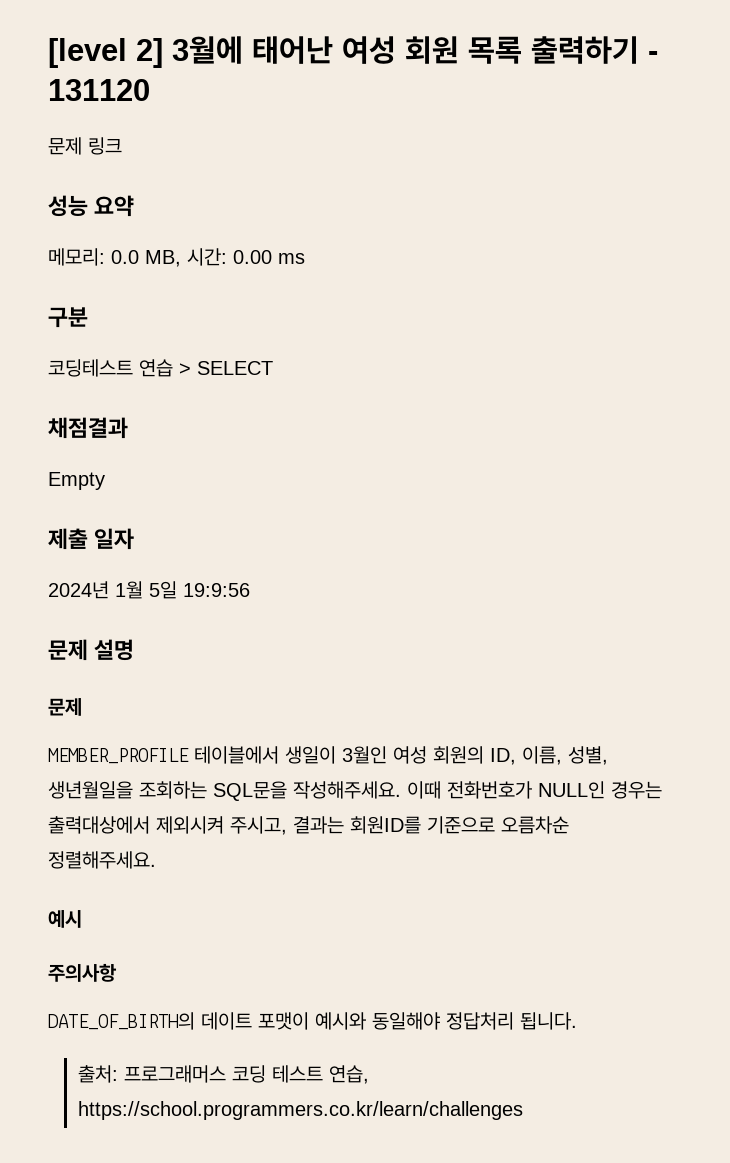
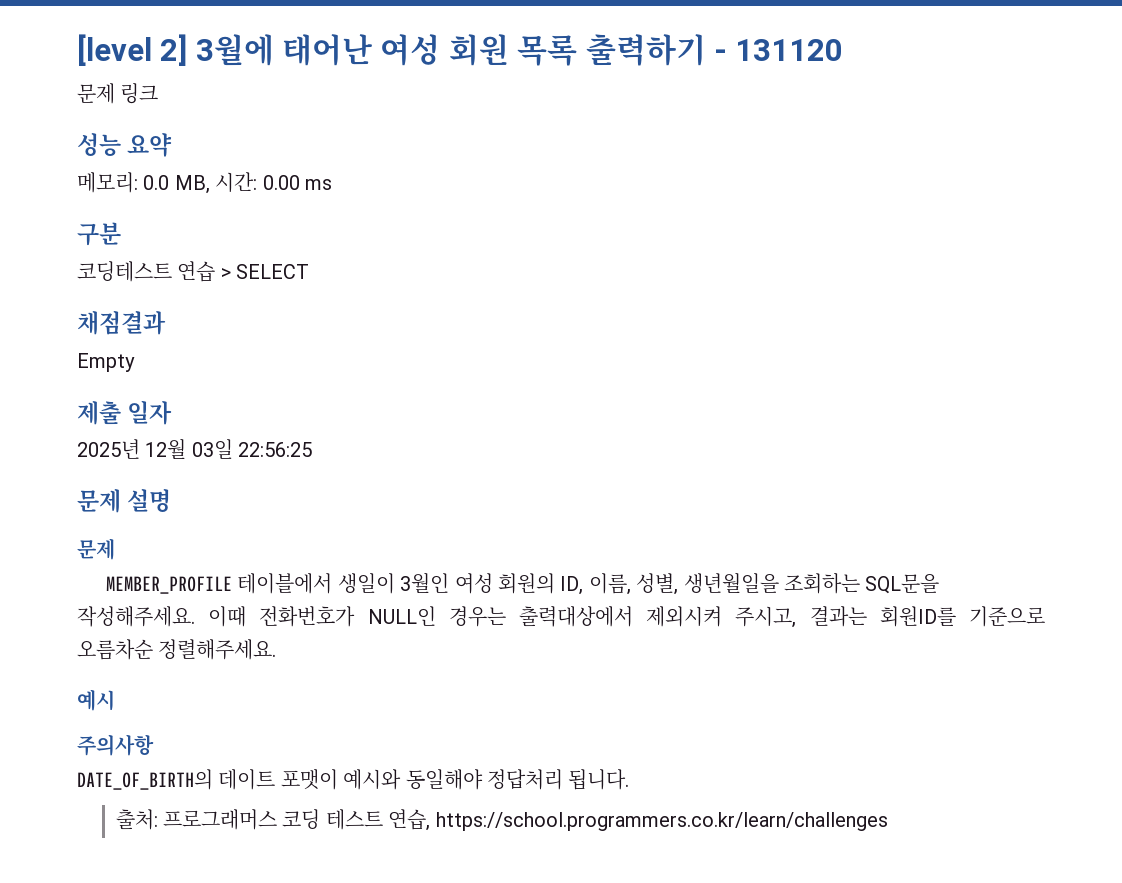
- 2024년 1월 5일 19:9:56
+ 2025년 12월 03일 22:56:25

